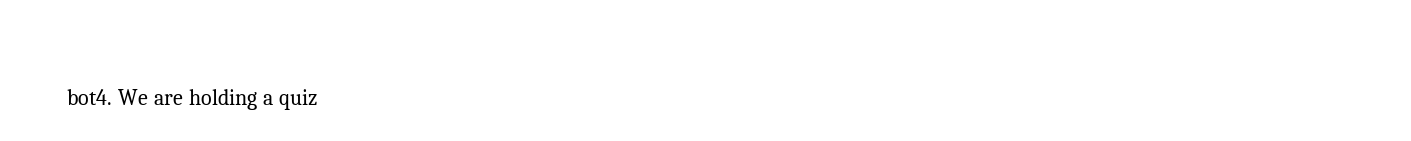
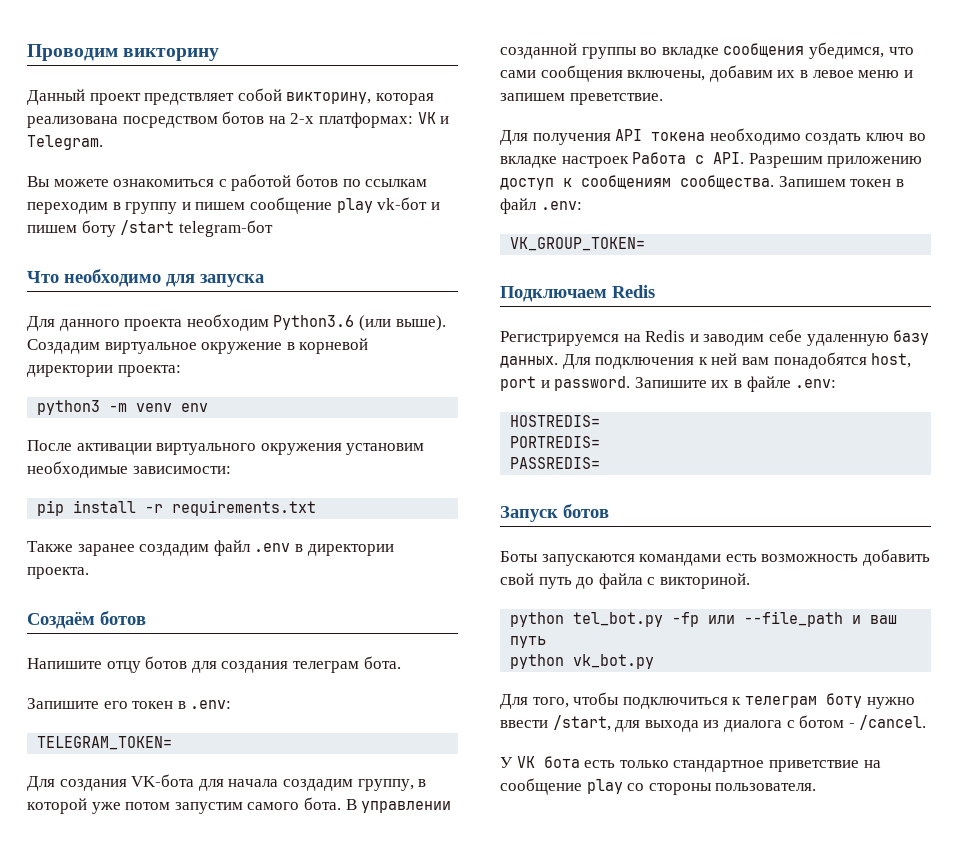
- bot4. We are holding a quiz
+ Проводим викторину
+ Данный проект предствляет собой викторину, которая реализована посредством ботов на 2-х платформах: VK и Telegram.
+ Вы можете ознакомиться с работой ботов по ссылкам переходим в группу и пишем сообщение play vk-бот и пишем боту /start telegram-бот
+ Что необходимо для запуска
+ Для данного проекта необходим Python3.6 (или выше). Создадим виртуальное окружение в корневой директории проекта:
+ python3 -m venv env
+ После активации виртуального окружения установим необходимые зависимости:
+ pip install -r requirements.txt
+ Также заранее создадим файл .env в директории проекта.
+ Создаём ботов
+ Напишите отцу ботов для создания телеграм бота.
+ Запишите его токен в .env:
+ TELEGRAM_TOKEN=
+ Для создания VK-бота для начала создадим группу, в которой уже потом запустим самого бота. В управлении созданной группы во вкладке сообщения убедимся, что сами сообщения включены, добавим их в левое меню и запишем преветствие.
+ Для получения API токена необходимо создать ключ во вкладке настроек Работа с API. Разрешим приложению доступ к сообщениям сообщества. Запишем токен в файл .env:
+ VK_GROUP_TOKEN=
+ Подключаем Redis
+ Регистрируемся на Redis и заводим себе удаленную базу данных. Для подключения к ней вам понадобятся host, port и password. Запишите их в файле .env:
+ HOSTREDIS=
+ PORTREDIS=
+ PASSREDIS=
+ Запуск ботов
+ Боты запускаются командами есть возможность добавить свой путь до файла с викториной.
+ python tel_bot.py -fp или --file_path и ваш путь
+ python vk_bot.py
+ Для того, чтобы подключиться к телеграм боту нужно ввести /start, для выхода из диалога с ботом - /cancel.
+ У VK бота есть только стандартное приветствие на сообщение play со стороны пользователя.

